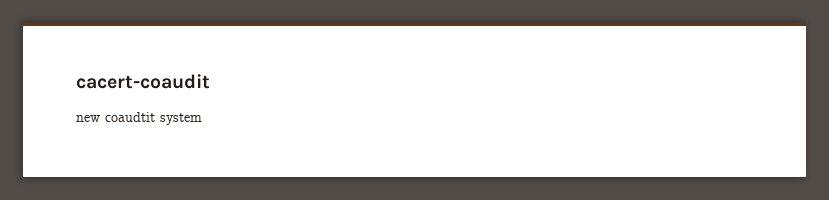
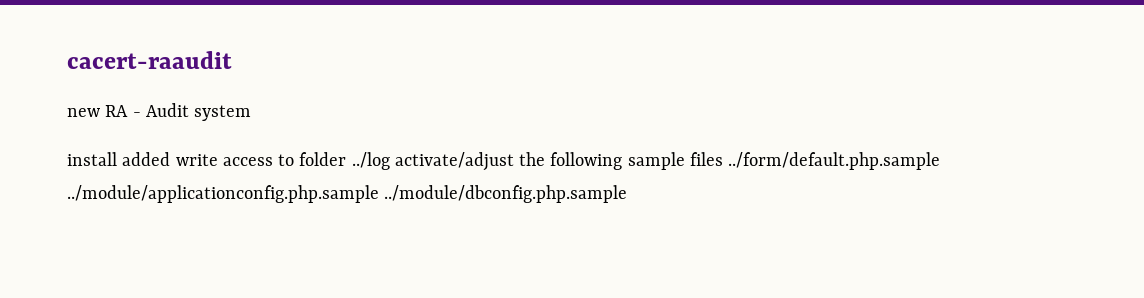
- cacert-coaudit
+ cacert-raaudit
- new coaudtit system
+ new RA - Audit system
+ install added write access to folder ../log activate/adjust the following sample files ../form/default.php.sample ../module/applicationconfig.php.sample ../module/dbconfig.php.sample

